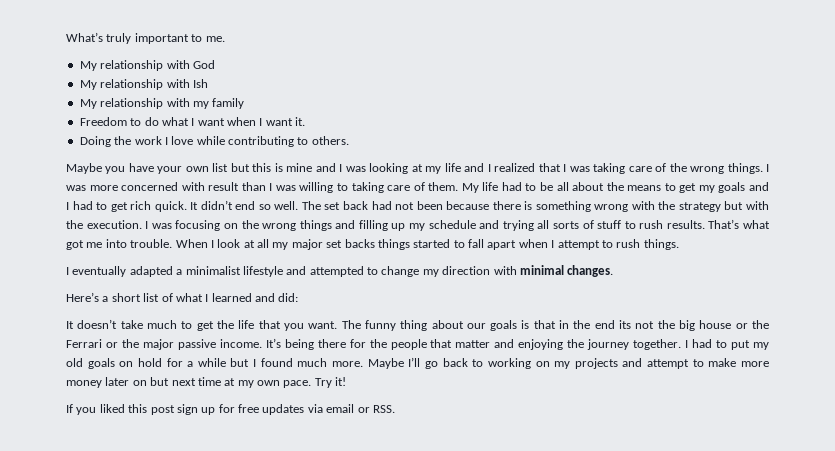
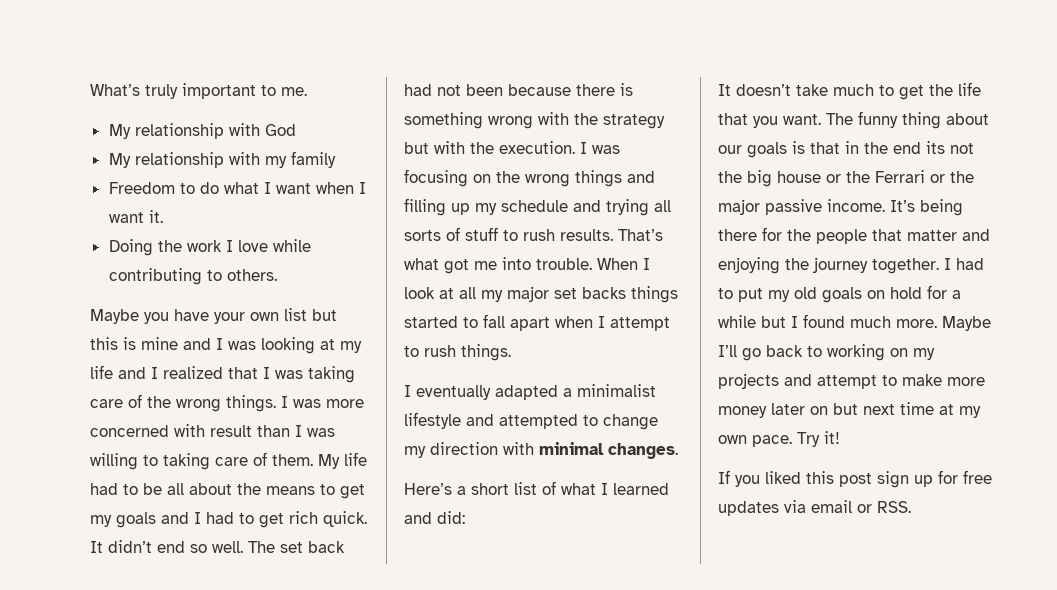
- My relationship with Ish

